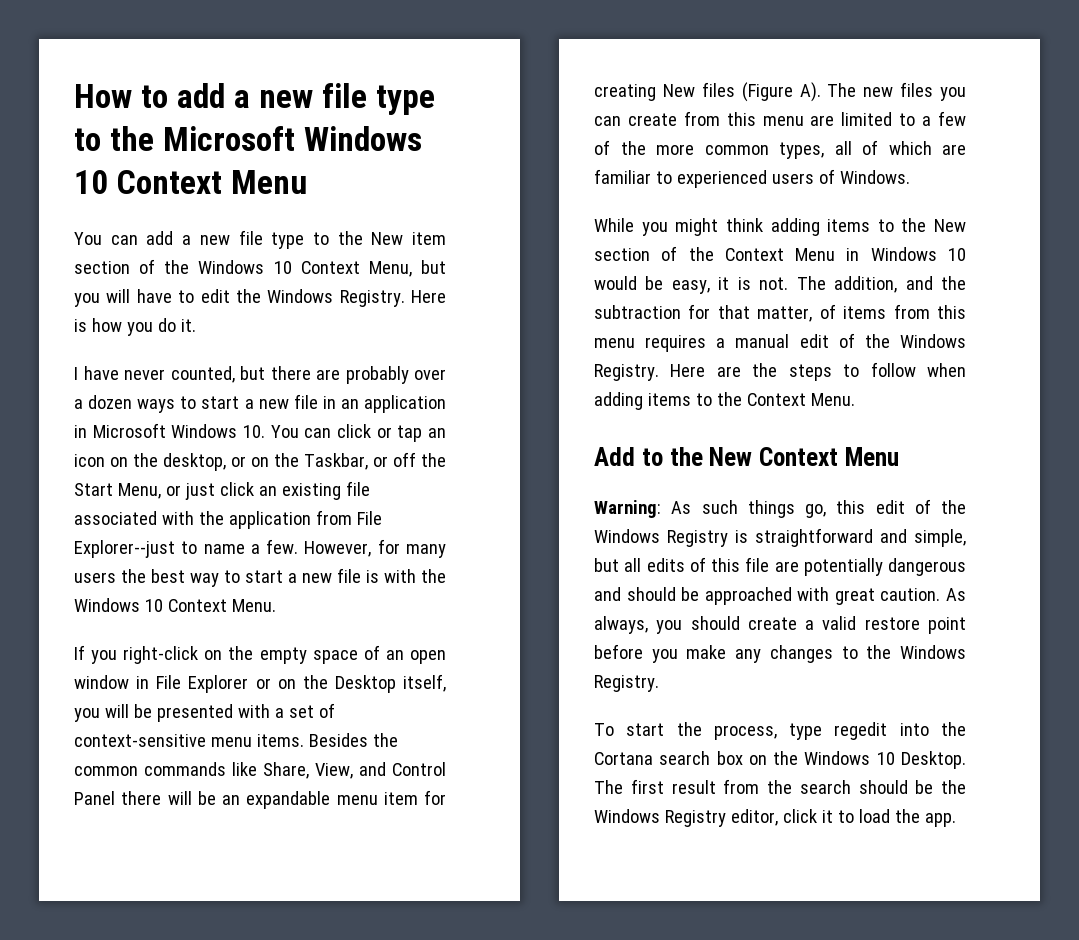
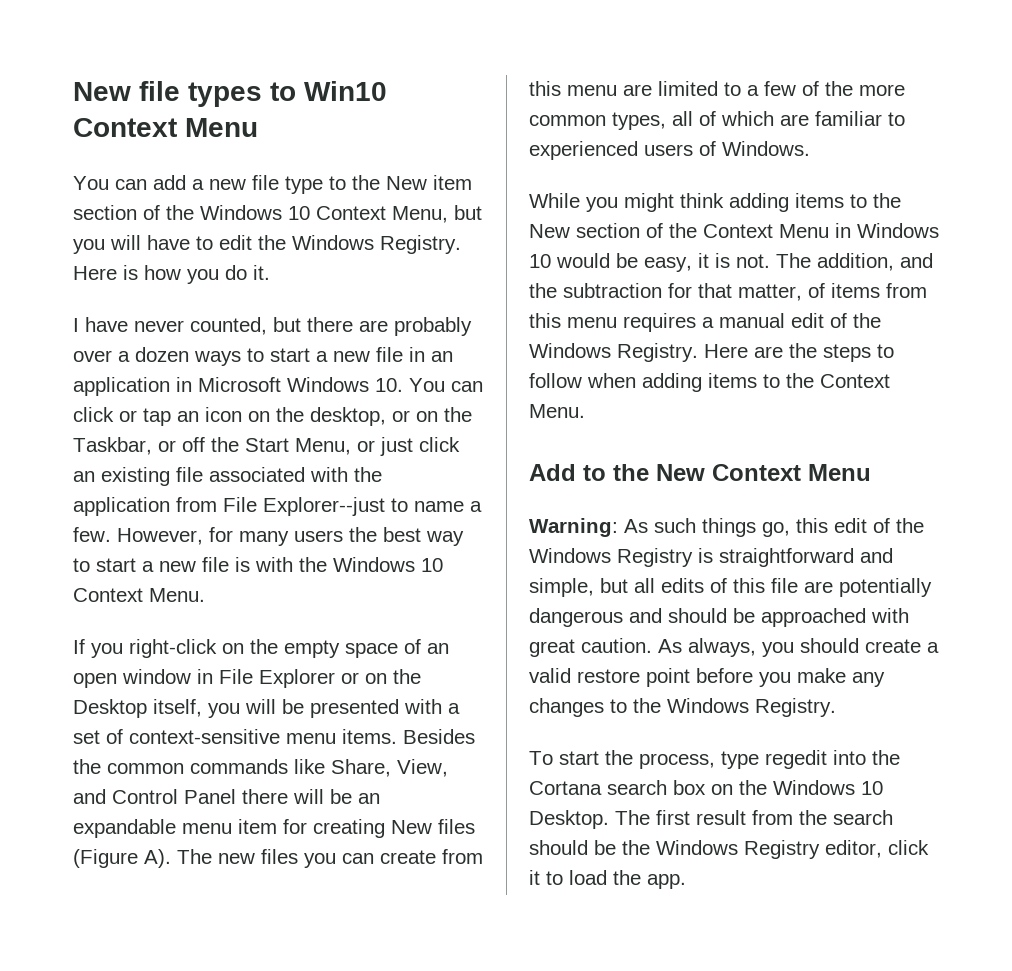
- How to add a new file type to the Microsoft Windows 10 Context Menu
+ New file types to Win10 Context Menu

